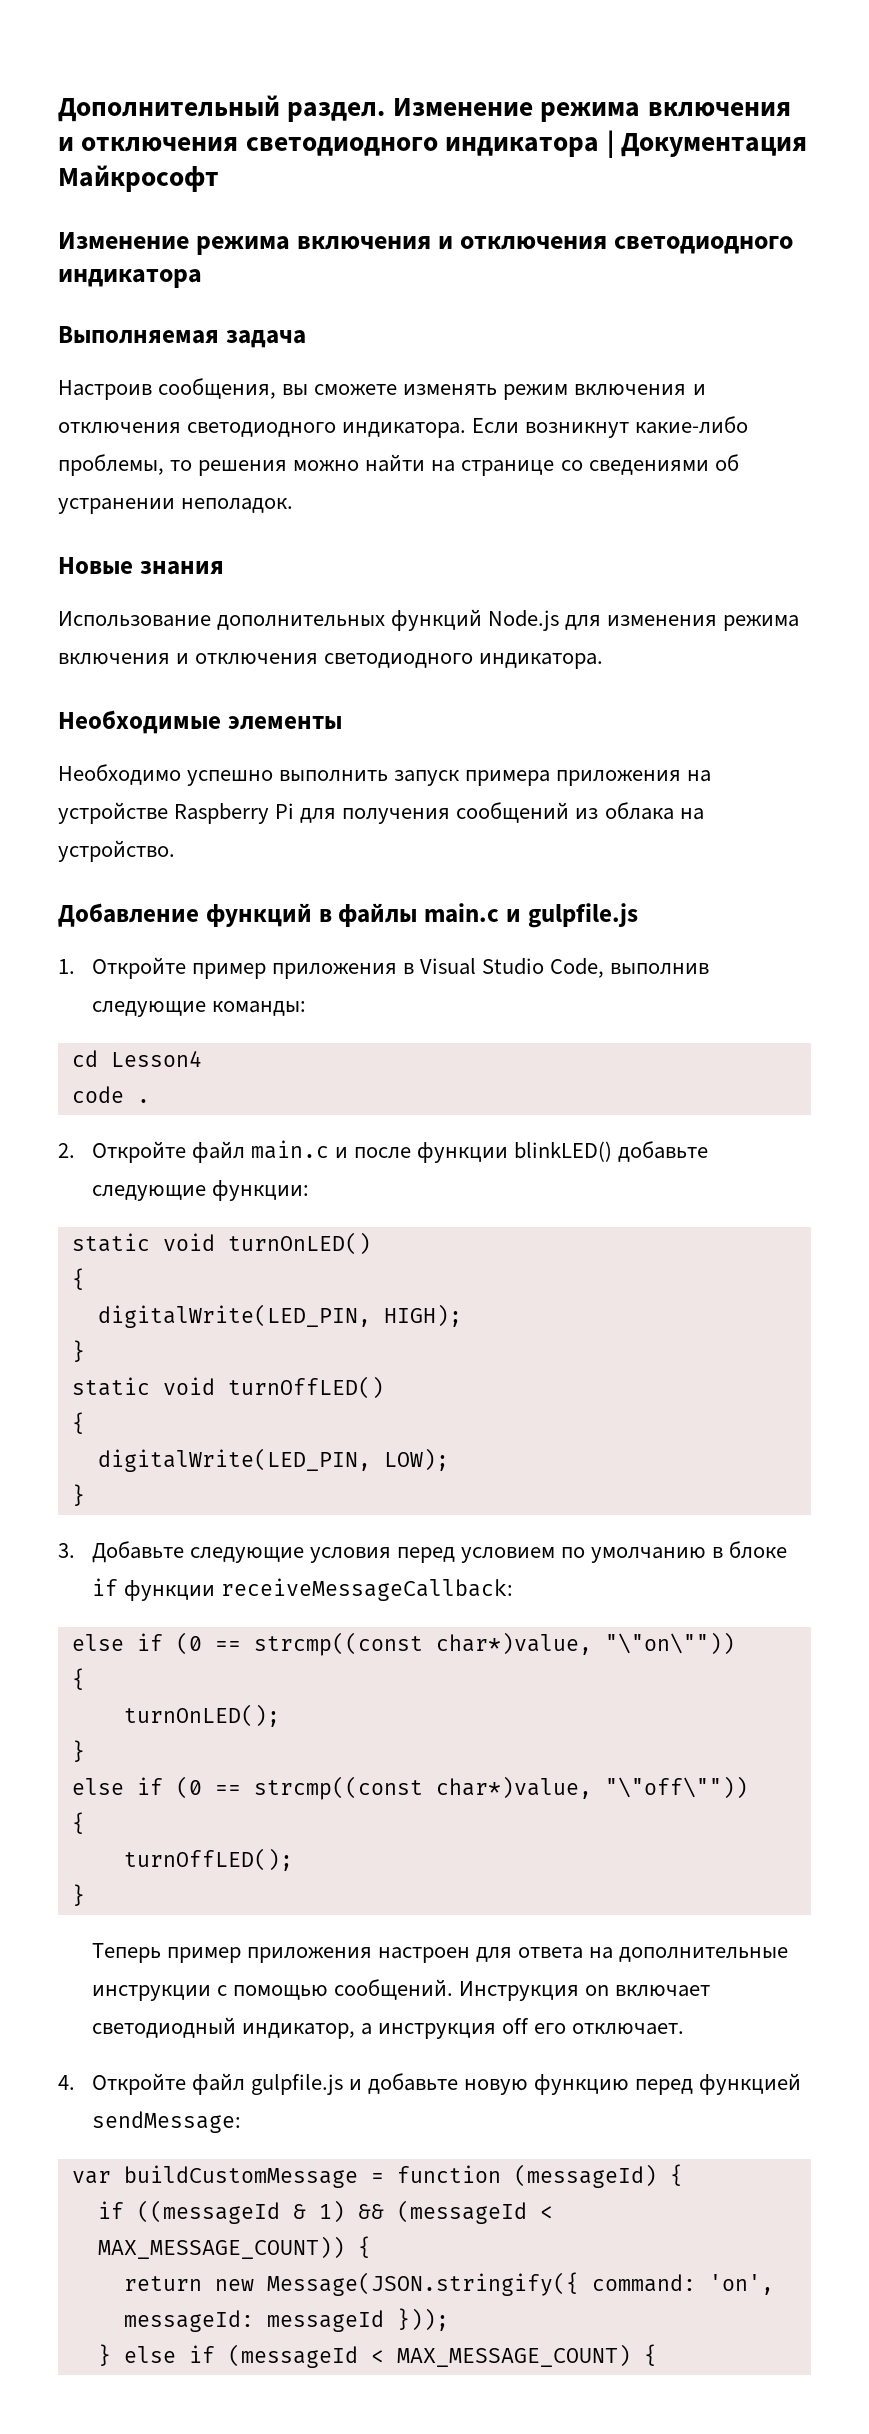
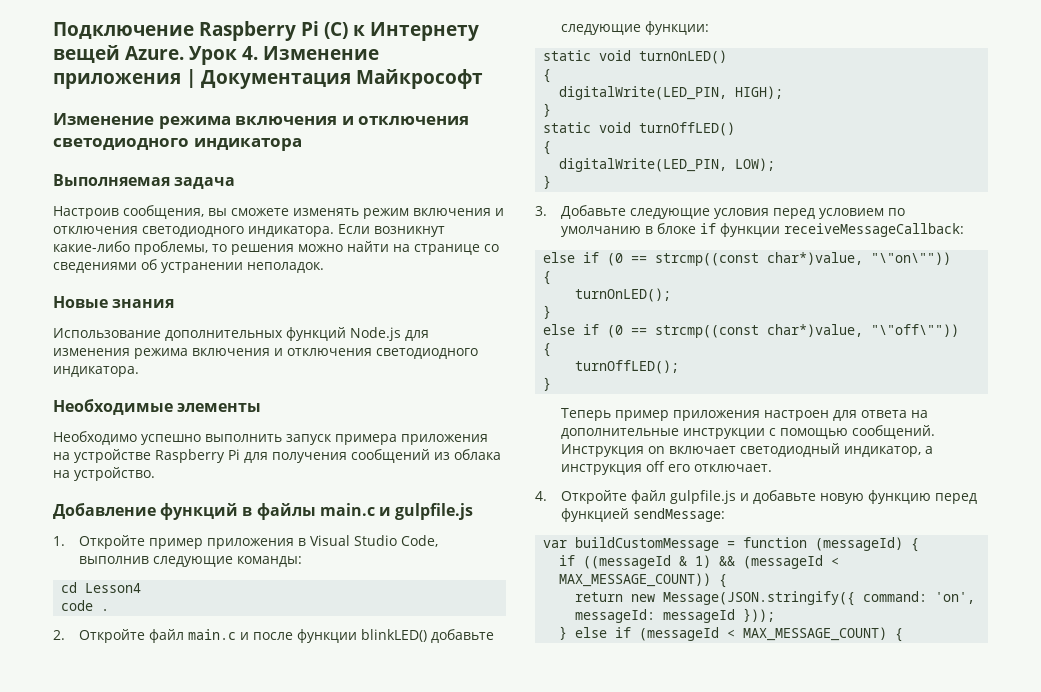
- Дополнительный раздел. Изменение режима включения и отключения светодиодного индикатора | Документация Майкрософт
+ Подключение Raspberry Pi (C) к Интернету вещей Azure. Урок 4. Изменение приложения | Документация Майкрософт

